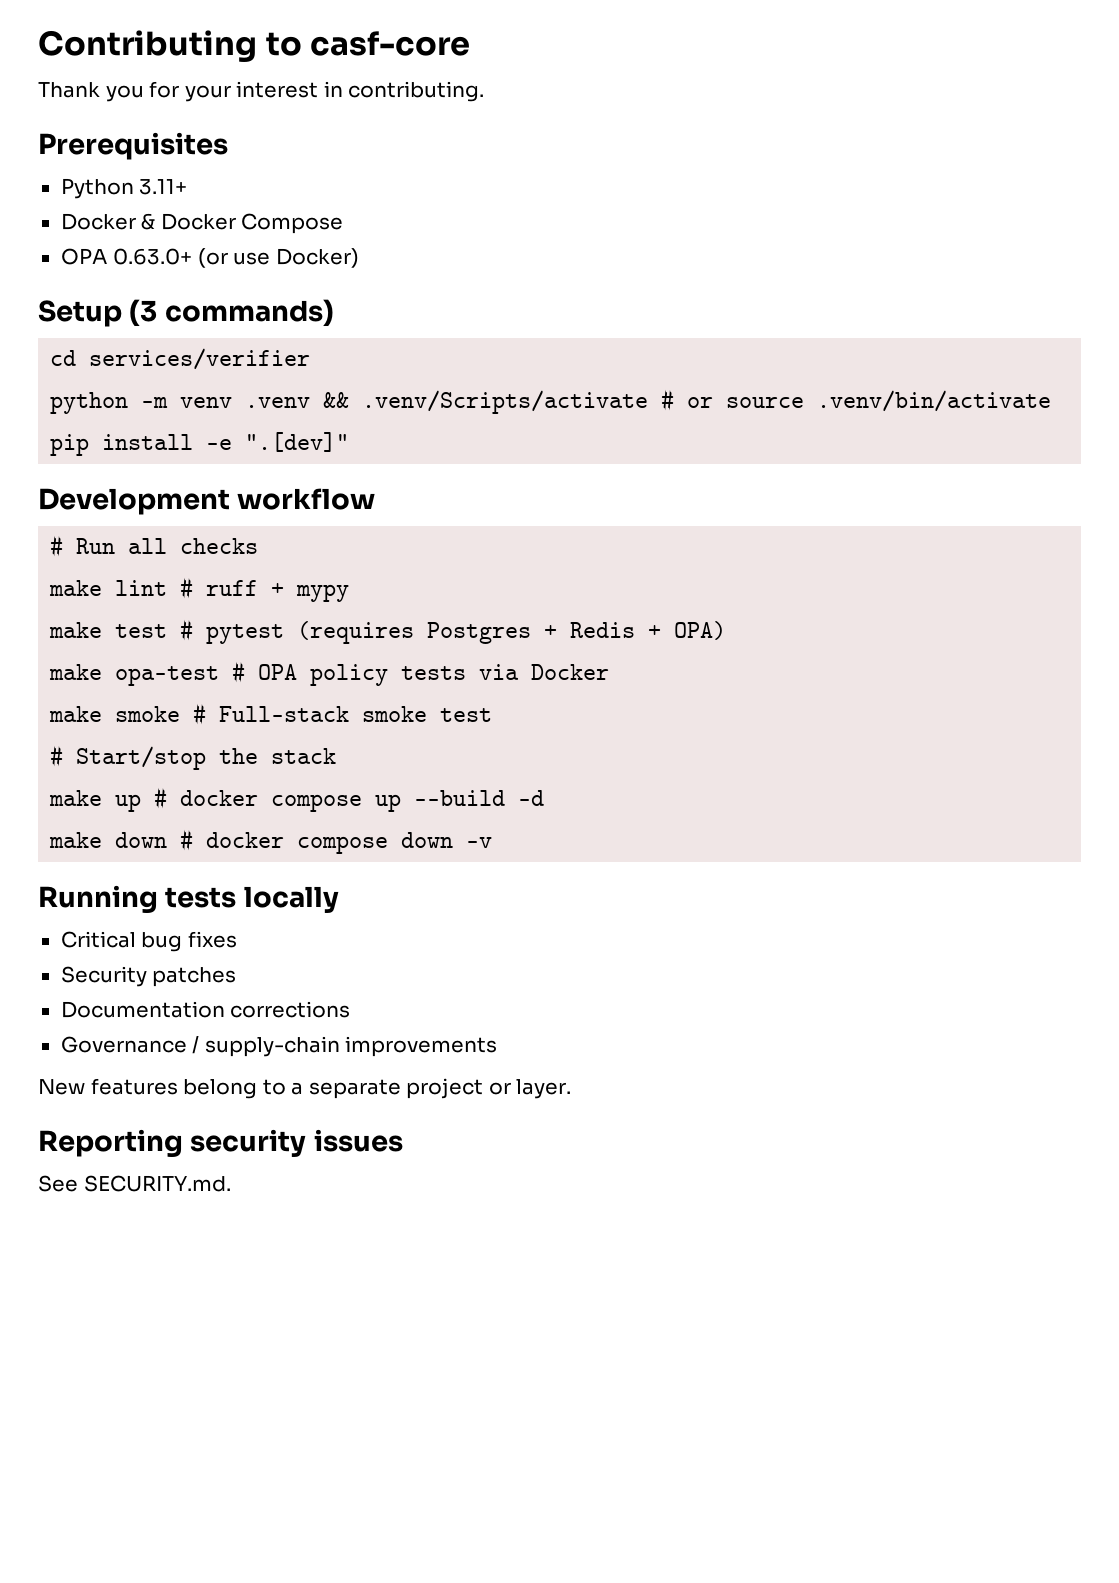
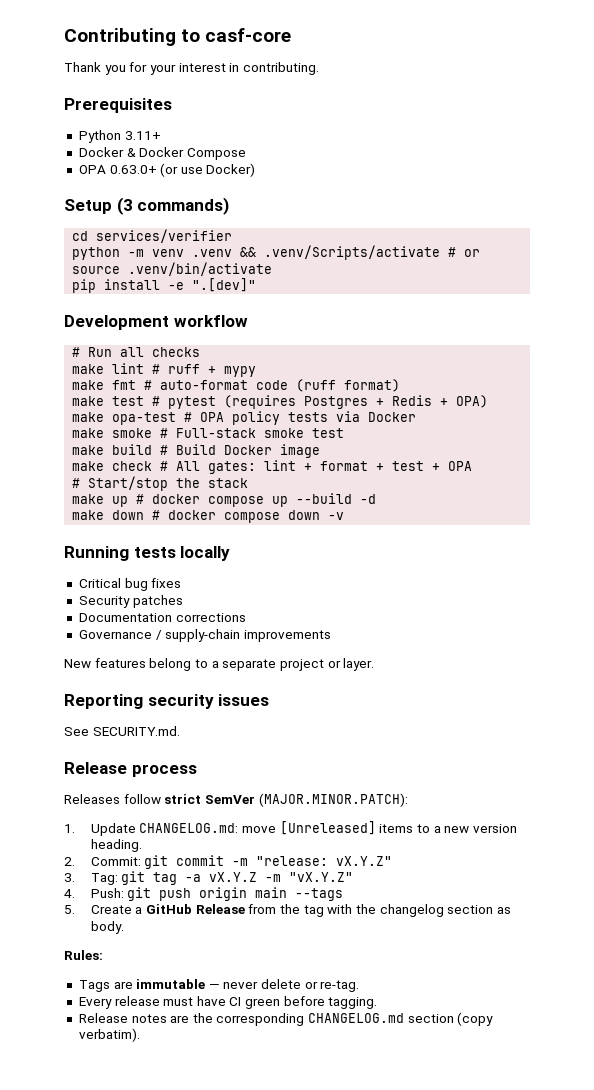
+ make fmt # auto-format code (ruff format)
+ make build # Build Docker image
+ make check # All gates: lint + format + test + OPA
+ Release process
+ Releases follow strict SemVer (MAJOR.MINOR.PATCH):
+ 1. Update CHANGELOG.md: move [Unreleased] items to a new version heading.
+ 2. Commit: git commit -m "release: vX.Y.Z"
+ 3. Tag: git tag -a vX.Y.Z -m "vX.Y.Z"
+ 4. Push: git push origin main --tags
+ 5. Create a GitHub Release from the tag with the changelog section as body.
+ Rules:
+ Tags are immutable — never delete or re-tag.
+ Every release must have CI green before tagging.
+ Release notes are the corresponding CHANGELOG.md section (copy verbatim).

